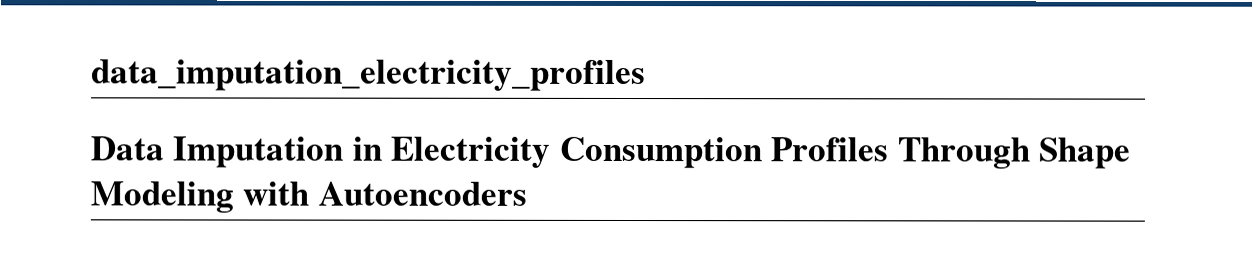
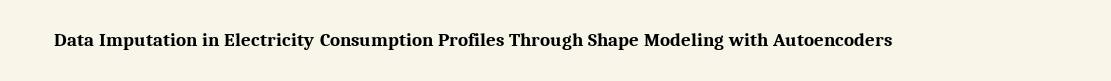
- data_imputation_electricity_profiles

